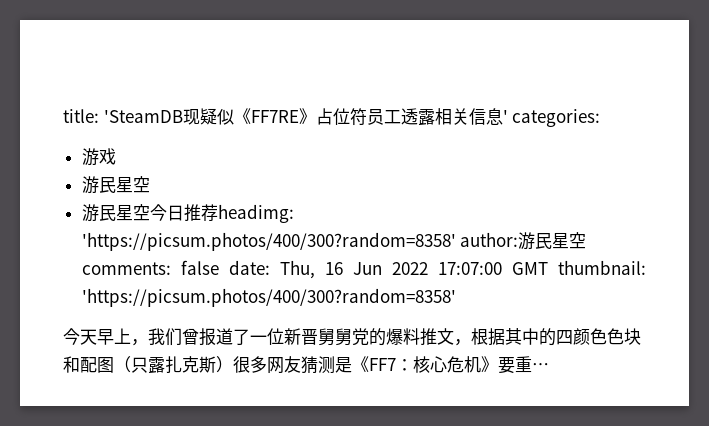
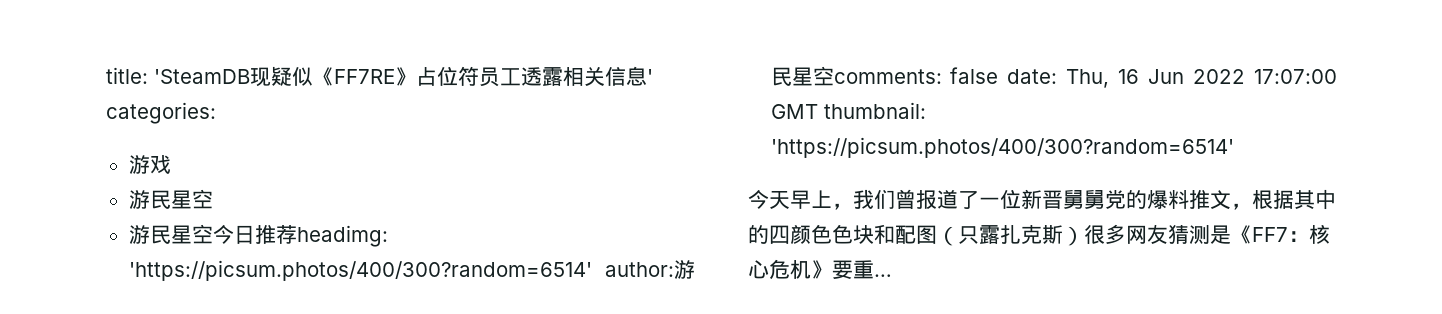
- 游民星空今日推荐headimg: 'https://picsum.photos/400/300?random=8358' author:游民星空comments: false date: Thu, 16 Jun 2022 17:07:00 GMT thumbnail: 'https://picsum.photos/400/300?random=8358'
+ 游民星空今日推荐headimg: 'https://picsum.photos/400/300?random=6514' author:游民星空comments: false date: Thu, 16 Jun 2022 17:07:00 GMT thumbnail: 'https://picsum.photos/400/300?random=6514'

